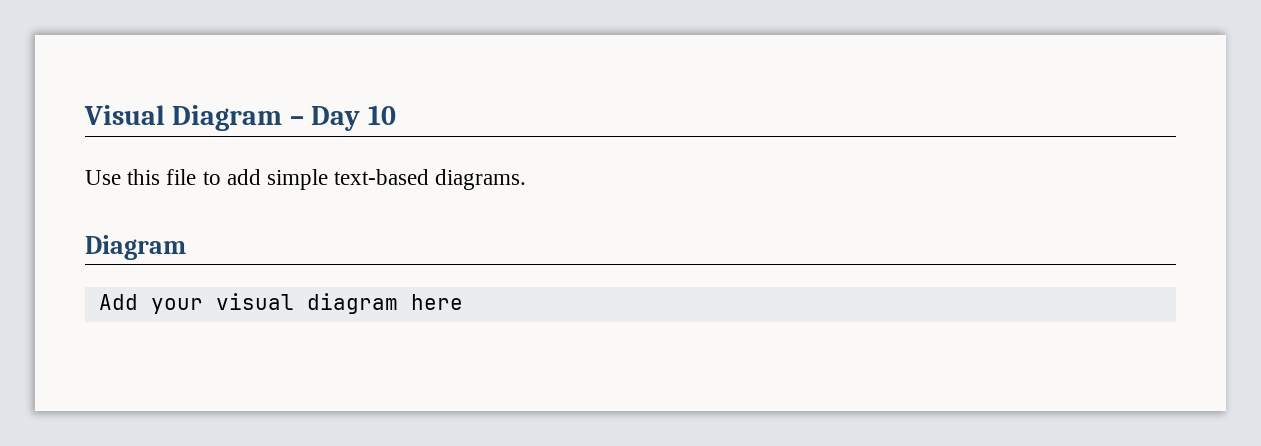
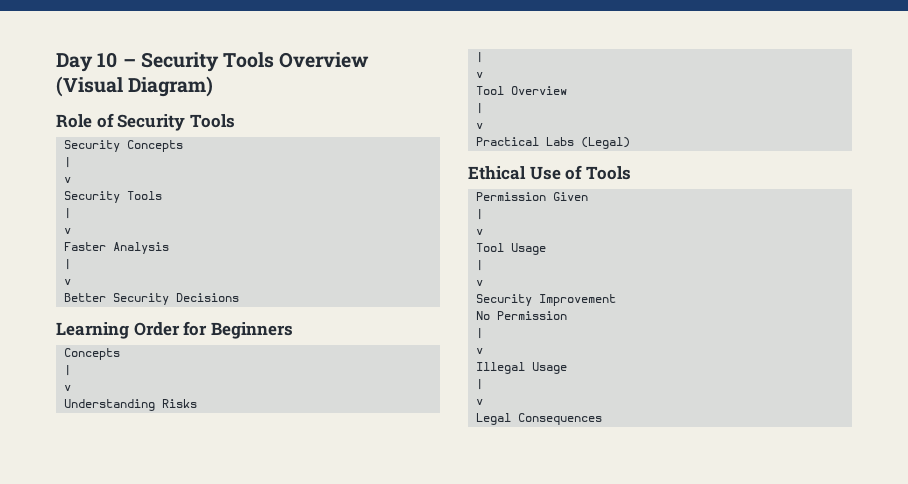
- Visual Diagram – Day 10
- Use this file to add simple text-based diagrams.
- Diagram
- Add your visual diagram here
+ Day 10 – Security Tools Overview (Visual Diagram)
+ Role of Security Tools
+ Security Concepts
+ |
+ v
+ Security Tools
+ |
+ v
+ Faster Analysis
+ |
+ v
+ Better Security Decisions
+ Learning Order for Beginners
+ Concepts
+ |
+ v
+ Understanding Risks
+ |
+ v
+ Tool Overview
+ |
+ v
+ Practical Labs (Legal)
+ Ethical Use of Tools
+ Permission Given
+ |
+ v
+ Tool Usage
+ |
+ v
+ Security Improvement
+ No Permission
+ |
+ v
+ Illegal Usage
+ |
+ v
+ Legal Consequences

